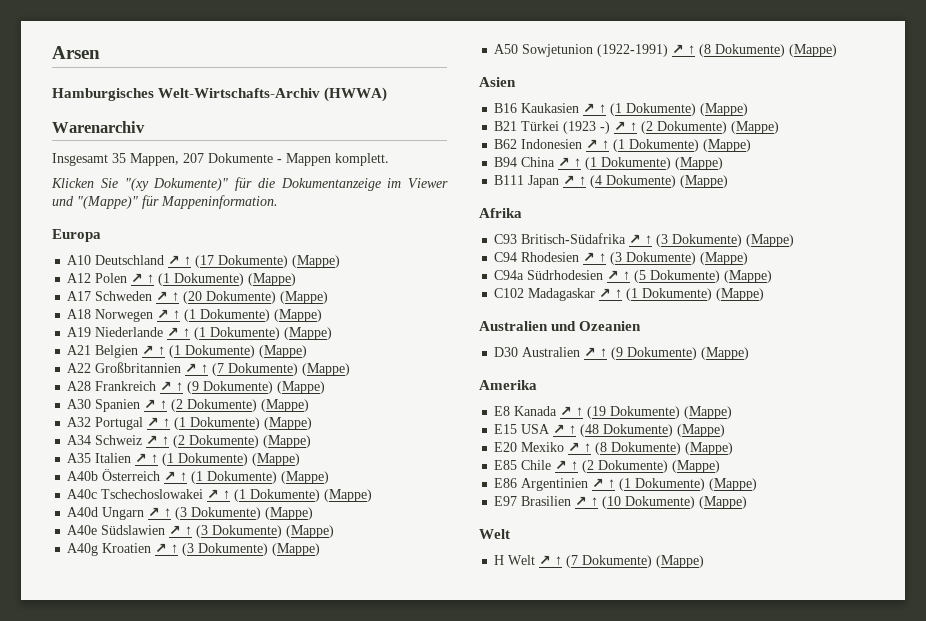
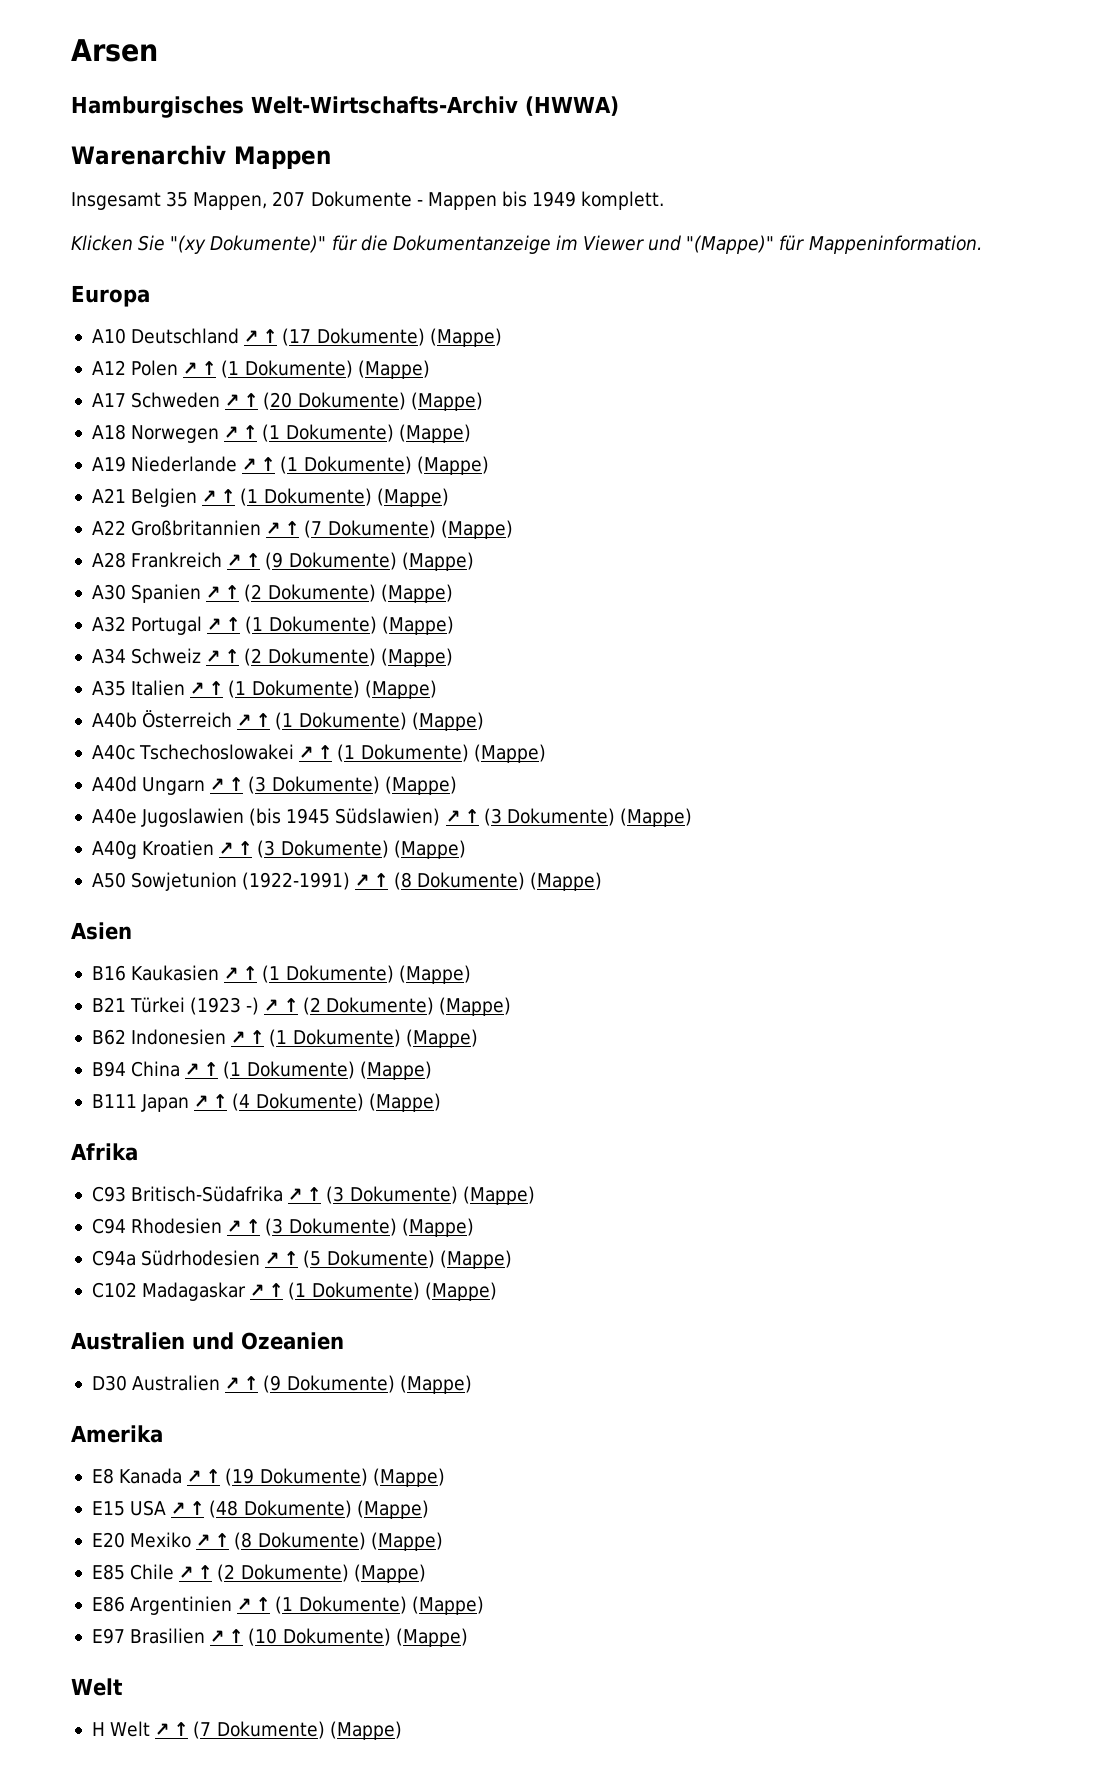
- Warenarchiv
+ Warenarchiv Mappen
- Insgesamt 35 Mappen, 207 Dokumente - Mappen komplett.
+ Insgesamt 35 Mappen, 207 Dokumente - Mappen bis 1949 komplett.
- A40e Südslawien ↗ ↑ (3 Dokumente) (Mappe)
+ A40e Jugoslawien (bis 1945 Südslawien) ↗ ↑ (3 Dokumente) (Mappe)

